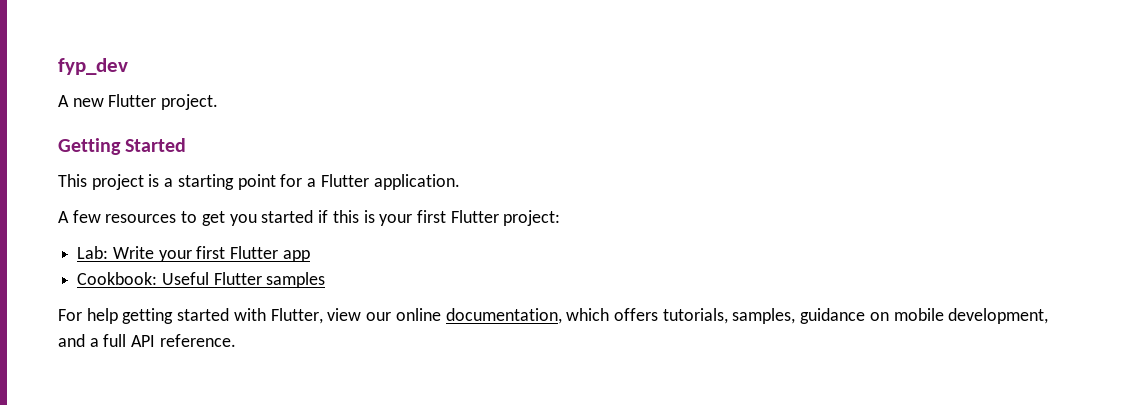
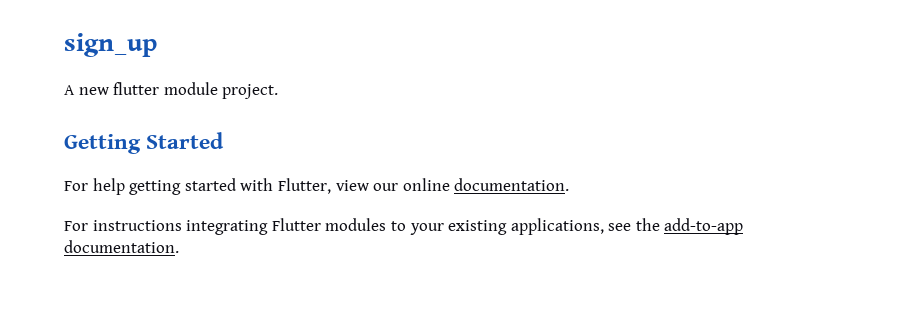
- fyp_dev
+ sign_up
- A new Flutter project.
+ A new flutter module project.
- This project is a starting point for a Flutter application.
- A few resources to get you started if this is your first Flutter project:
- Lab: Write your first Flutter app
- Cookbook: Useful Flutter samples
- For help getting started with Flutter, view our online documentation, which offers tutorials, samples, guidance on mobile development, and a full API reference.
+ For help getting started with Flutter, view our online documentation.
+ For instructions integrating Flutter modules to your existing applications, see the add-to-app documentation.

